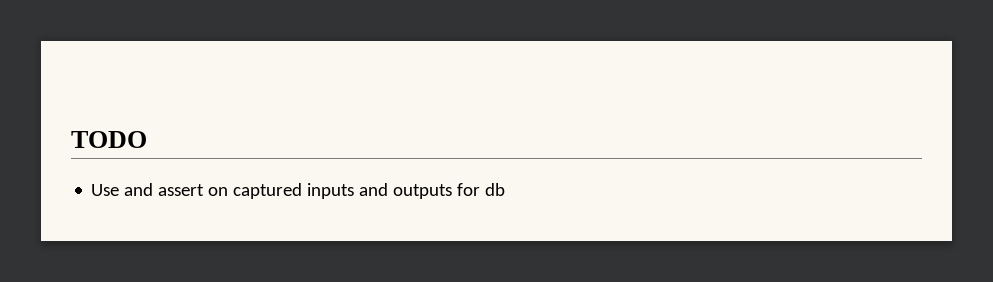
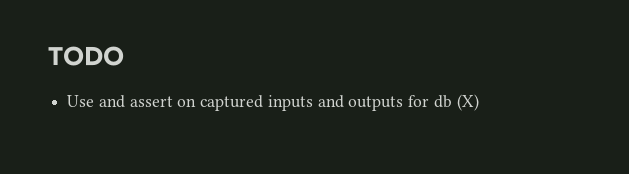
- Use and assert on captured inputs and outputs for db
+ Use and assert on captured inputs and outputs for db (X)

